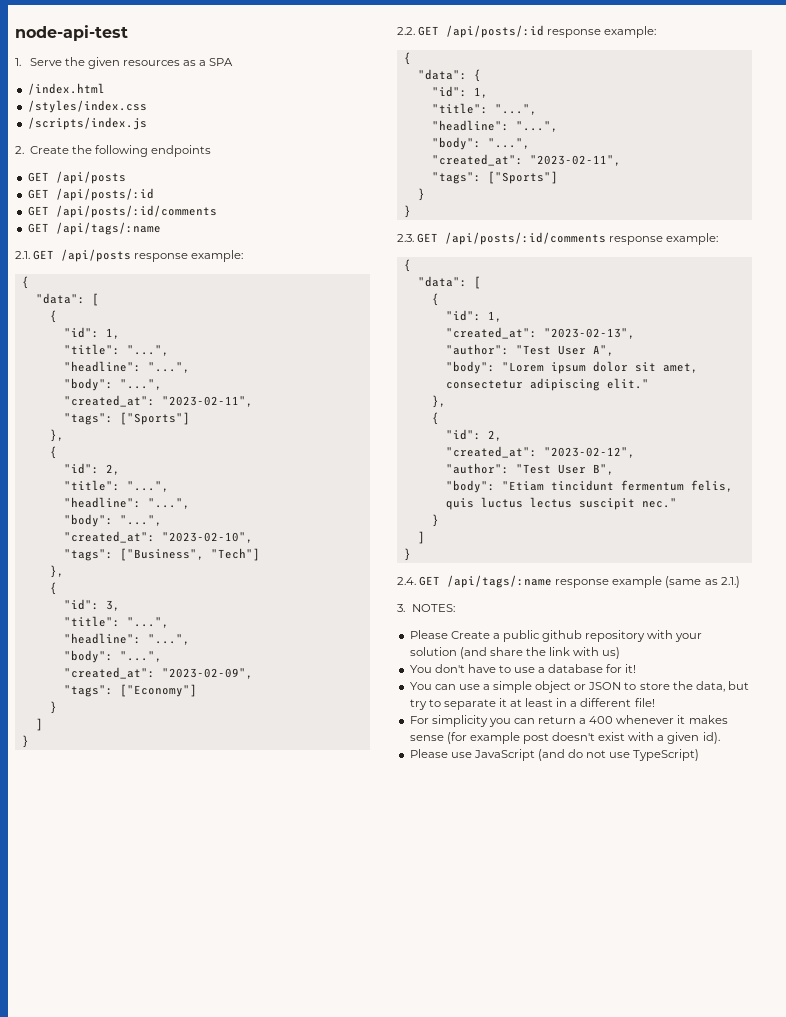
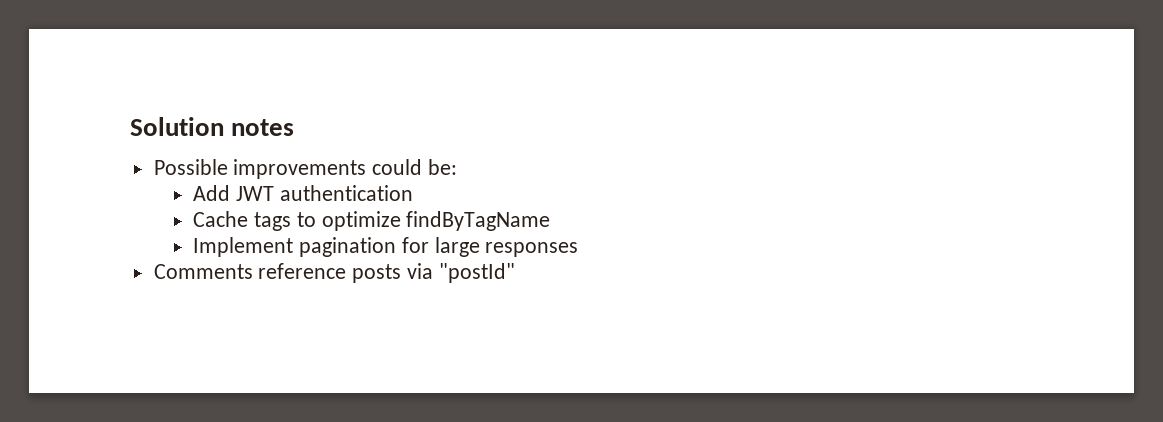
- node-api-test
- 1. Serve the given resources as a SPA
- /index.html
- /styles/index.css
- /scripts/index.js
- 2. Create the following endpoints
- GET /api/posts
- GET /api/posts/:id
- GET /api/posts/:id/comments
- GET /api/tags/:name
- 2.1. GET /api/posts response example:
- {
- "data": [
- {
- "id": 1,
- "title": "...",
- "headline": "...",
- "body": "...",
- "created_at": "2023-02-11",
- "tags": ["Sports"]
- },
- {
- "id": 2,
- "title": "...",
- "headline": "...",
- "body": "...",
- "created_at": "2023-02-10",
- "tags": ["Business", "Tech"]
- },
- {
- "id": 3,
- "title": "...",
- "headline": "...",
- "body": "...",
- "created_at": "2023-02-09",
- "tags": ["Economy"]
- }
- ]
- }
- 2.2. GET /api/posts/:id response example:
- {
- "data": {
- "id": 1,
- "title": "...",
- "headline": "...",
- "body": "...",
- "created_at": "2023-02-11",
- "tags": ["Sports"]
- }
- }
- 2.3. GET /api/posts/:id/comments response example:
- {
- "data": [
- {
- "id": 1,
- "created_at": "2023-02-13",
- "author": "Test User A",
- "body": "Lorem ipsum dolor sit amet, consectetur adipiscing elit."
- },
- {
- "id": 2,
- "created_at": "2023-02-12",
- "author": "Test User B",
- "body": "Etiam tincidunt fermentum felis, quis luctus lectus suscipit nec."
- }
- ]
- }
- 2.4. GET /api/tags/:name response example (same as 2.1.)
- 3. NOTES:
- Please Create a public github repository with your solution (and share the link with us)
- You don't have to use a database for it!
- You can use a simple object or JSON to store the data, but try to separate it at least in a different file!
- For simplicity you can return a 400 whenever it makes sense (for example post doesn't exist with a given id).
- Please use JavaScript (and do not use TypeScript)
+ Solution notes
+ Possible improvements could be:
+ Add JWT authentication
+ Cache tags to optimize findByTagName
+ Implement pagination for large responses
+ Comments reference posts via "postId"

